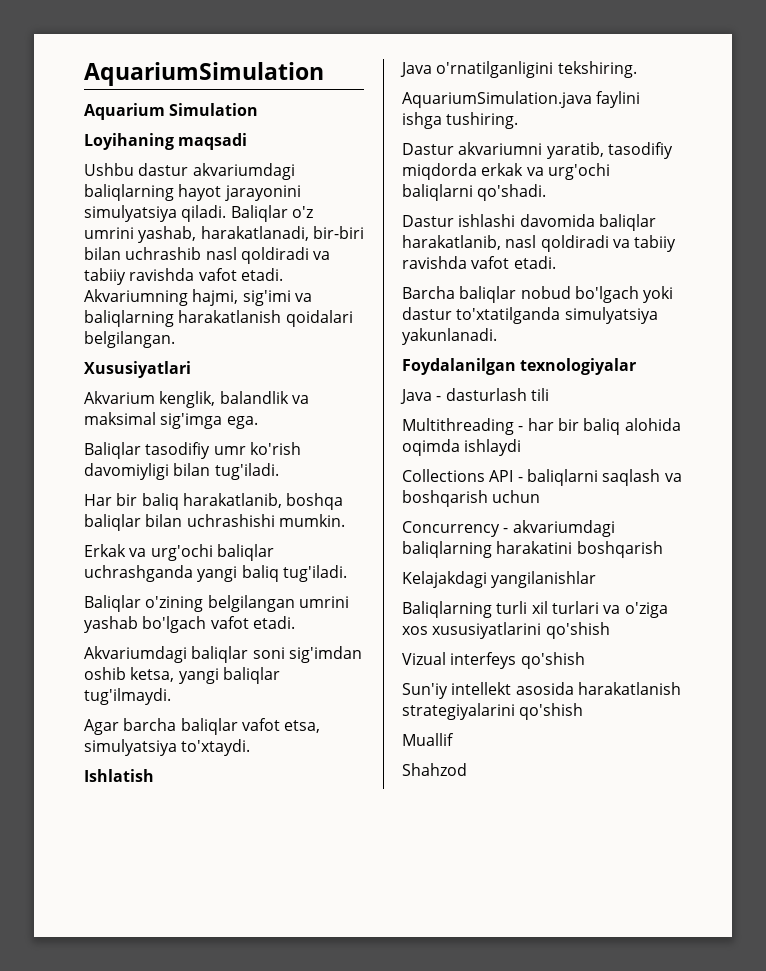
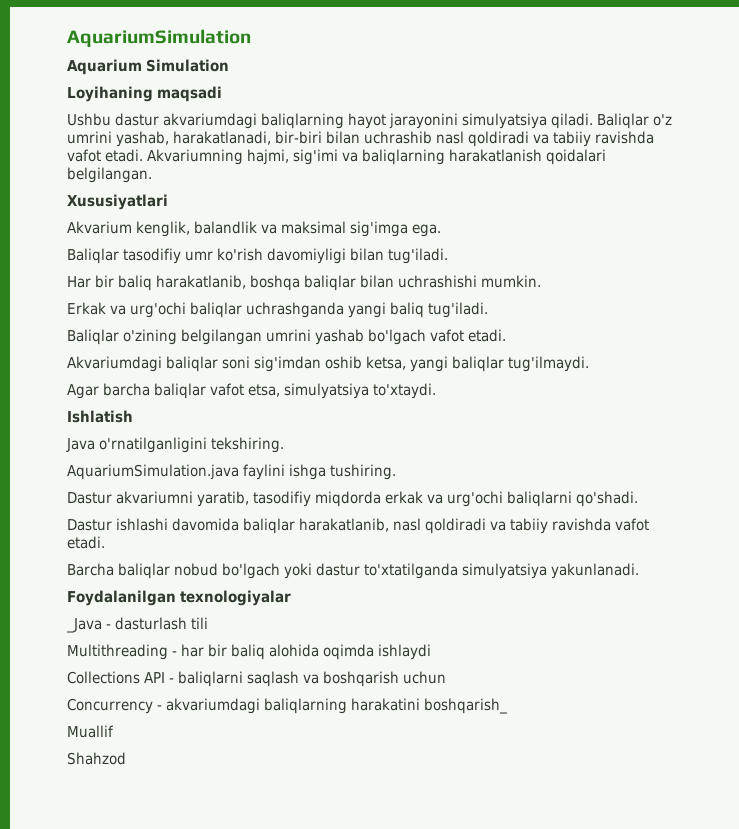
- Java - dasturlash tili
+ _Java - dasturlash tili
- Concurrency - akvariumdagi baliqlarning harakatini boshqarish
- Kelajakdagi yangilanishlar
- Baliqlarning turli xil turlari va o'ziga xos xususiyatlarini qo'shish
- Vizual interfeys qo'shish
- Sun'iy intellekt asosida harakatlanish strategiyalarini qo'shish
+ Concurrency - akvariumdagi baliqlarning harakatini boshqarish_

